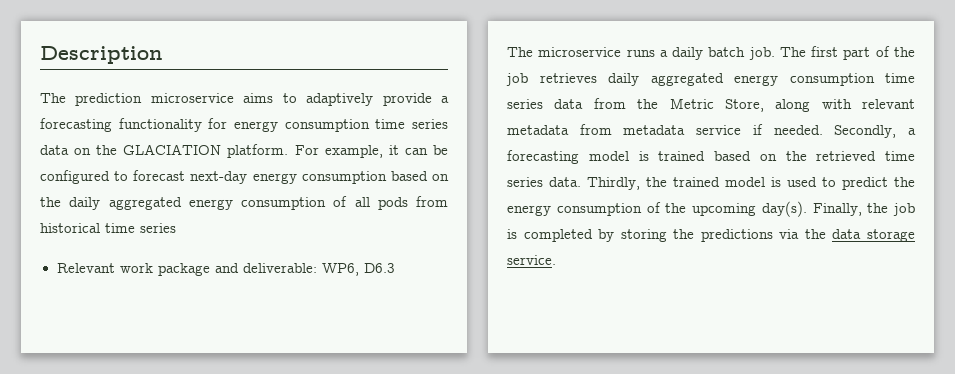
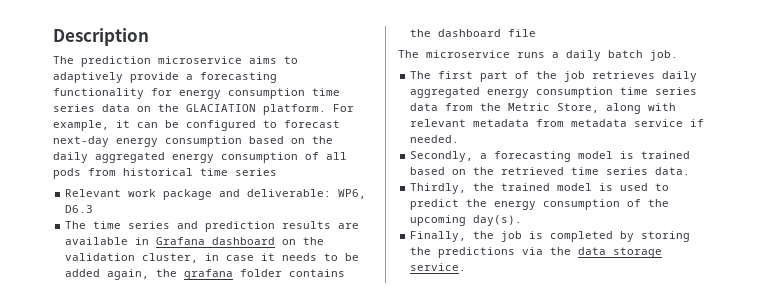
+ The time series and prediction results are available in Grafana dashboard on the validation cluster, in case it needs to be added again, the grafana folder contains the dashboard file
- The microservice runs a daily batch job. The first part of the job retrieves daily aggregated energy consumption time series data from the Metric Store, along with relevant metadata from metadata service if needed. Secondly, a forecasting model is trained based on the retrieved time series data. Thirdly, the trained model is used to predict the energy consumption of the upcoming day(s). Finally, the job is completed by storing the predictions via the data storage service.
+ The microservice runs a daily batch job.
+ The first part of the job retrieves daily aggregated energy consumption time series data from the Metric Store, along with relevant metadata from metadata service if needed.
+ Secondly, a forecasting model is trained based on the retrieved time series data.
+ Thirdly, the trained model is used to predict the energy consumption of the upcoming day(s).
+ Finally, the job is completed by storing the predictions via the data storage service.

